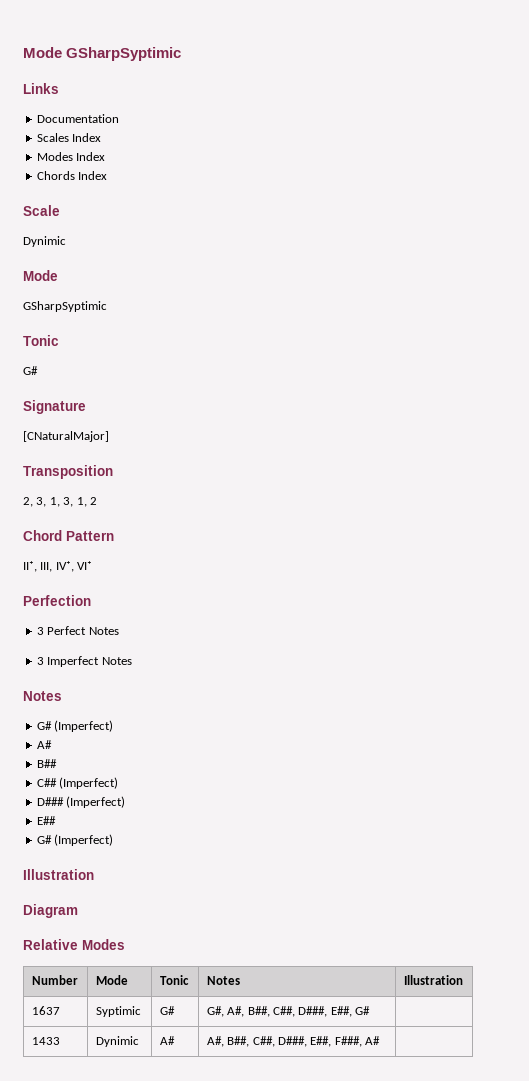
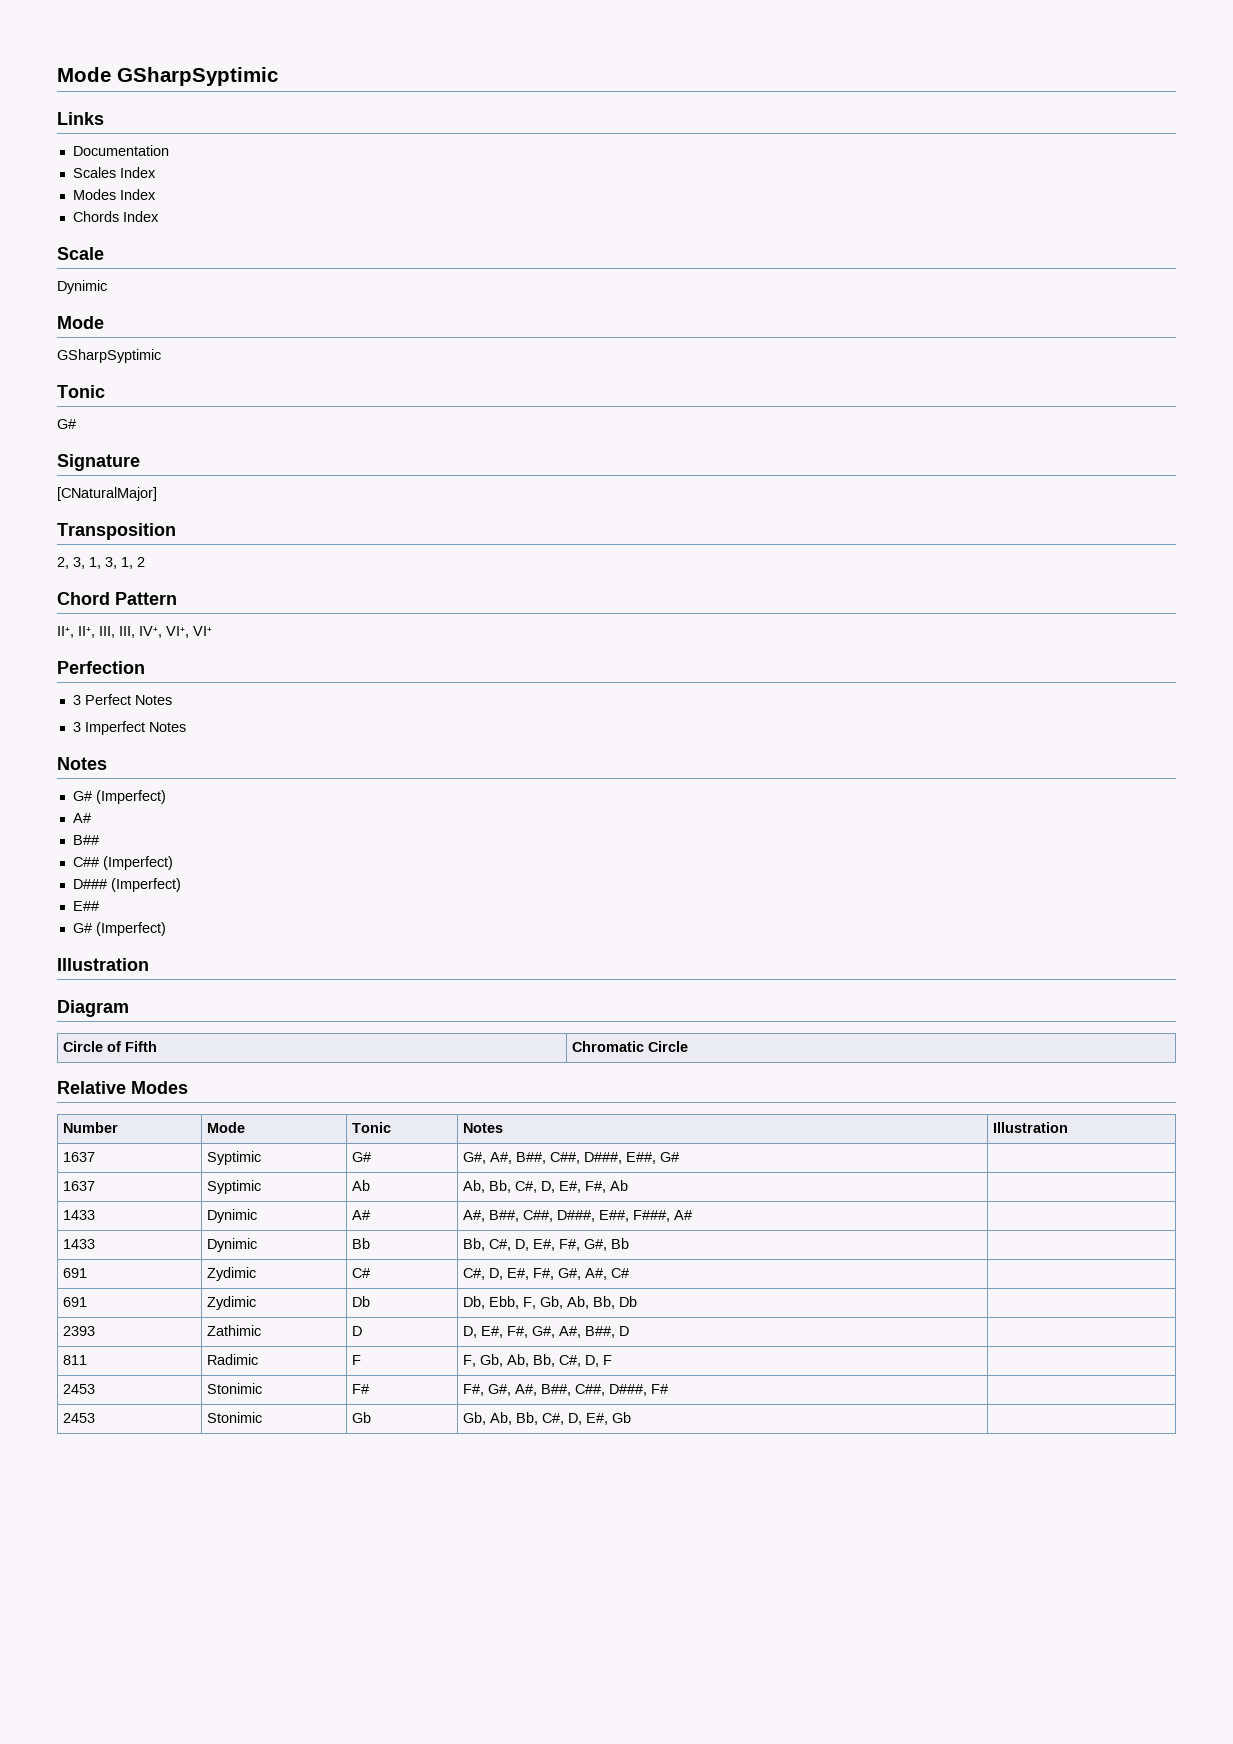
- II⁺, III, IV⁺, VI⁺
+ II⁺, II⁺, III, III, IV⁺, VI⁺, VI⁺
+ Circle of Fifth | Chromatic Circle
+ 1637 | Syptimic | Ab | Ab, Bb, C#, D, E#, F#, Ab |
+ 1433 | Dynimic | Bb | Bb, C#, D, E#, F#, G#, Bb |
+ 691 | Zydimic | C# | C#, D, E#, F#, G#, A#, C# |
+ 691 | Zydimic | Db | Db, Ebb, F, Gb, Ab, Bb, Db |
+ 2393 | Zathimic | D | D, E#, F#, G#, A#, B##, D |
+ 811 | Radimic | F | F, Gb, Ab, Bb, C#, D, F |
+ 2453 | Stonimic | F# | F#, G#, A#, B##, C##, D###, F# |
+ 2453 | Stonimic | Gb | Gb, Ab, Bb, C#, D, E#, Gb |

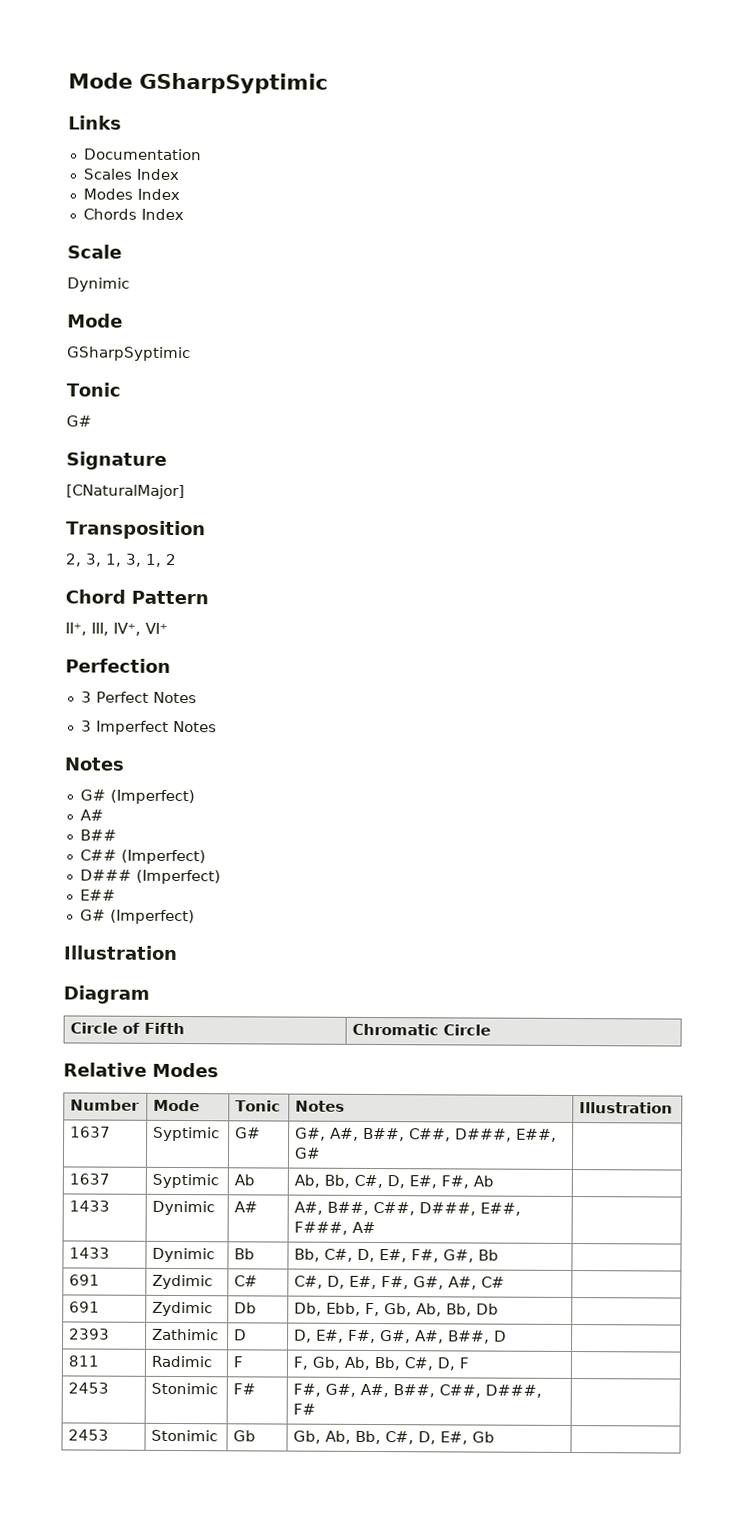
- II⁺, II⁺, III, III, IV⁺, VI⁺, VI⁺
+ II⁺, III, IV⁺, VI⁺

